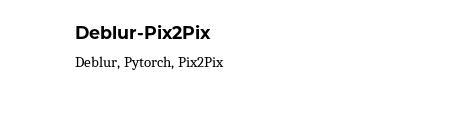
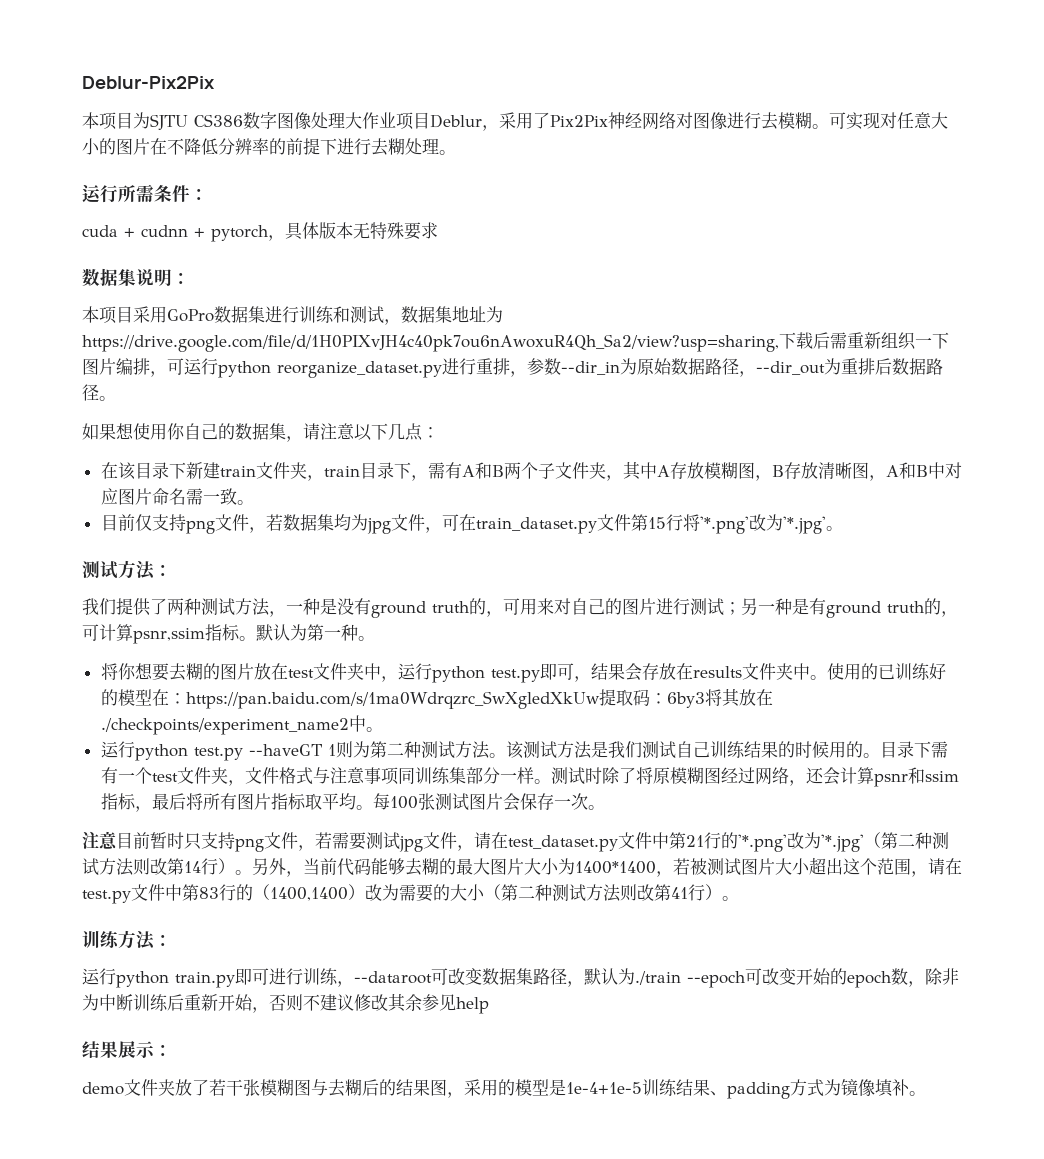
- Deblur, Pytorch, Pix2Pix
+ 本项目为SJTU CS386数字图像处理大作业项目Deblur，采用了Pix2Pix神经网络对图像进行去模糊。可实现对任意大小的图片在不降低分辨率的前提下进行去糊处理。
+ 运行所需条件：
+ cuda + cudnn + pytorch，具体版本无特殊要求
+ 数据集说明：
+ 本项目采用GoPro数据集进行训练和测试，数据集地址为https://drive.google.com/file/d/1H0PIXvJH4c40pk7ou6nAwoxuR4Qh_Sa2/view?usp=sharing,下载后需重新组织一下图片编排，可运行python reorganize_dataset.py进行重排，参数--dir_in为原始数据路径，--dir_out为重排后数据路径。
+ 如果想使用你自己的数据集，请注意以下几点：
+ 在该目录下新建train文件夹，train目录下，需有A和B两个子文件夹，其中A存放模糊图，B存放清晰图，A和B中对应图片命名需一致。
+ 目前仅支持png文件，若数据集均为jpg文件，可在train_dataset.py文件第15行将'*.png'改为'*.jpg'。
+ 测试方法：
+ 我们提供了两种测试方法，一种是没有ground truth的，可用来对自己的图片进行测试；另一种是有ground truth的，可计算psnr,ssim指标。默认为第一种。
+ 将你想要去糊的图片放在test文件夹中，运行python test.py即可，结果会存放在results文件夹中。使用的已训练好的模型在：https://pan.baidu.com/s/1ma0Wdrqzrc_SwXgledXkUw提取码：6by3将其放在./checkpoints/experiment_name2中。
+ 运行python test.py --haveGT 1则为第二种测试方法。该测试方法是我们测试自己训练结果的时候用的。目录下需有一个test文件夹，文件格式与注意事项同训练集部分一样。测试时除了将原模糊图经过网络，还会计算psnr和ssim指标，最后将所有图片指标取平均。每100张测试图片会保存一次。
+ 注意目前暂时只支持png文件，若需要测试jpg文件，请在test_dataset.py文件中第21行的'*.png'改为'*.jpg'（第二种测试方法则改第14行）。另外，当前代码能够去糊的最大图片大小为1400*1400，若被测试图片大小超出这个范围，请在test.py文件中第83行的（1400,1400）改为需要的大小（第二种测试方法则改第41行）。
+ 训练方法：
+ 运行python train.py即可进行训练，--dataroot可改变数据集路径，默认为./train --epoch可改变开始的epoch数，除非为中断训练后重新开始，否则不建议修改其余参见help
+ 结果展示：
+ demo文件夹放了若干张模糊图与去糊后的结果图，采用的模型是1e-4+1e-5训练结果、padding方式为镜像填补。

